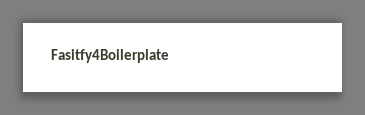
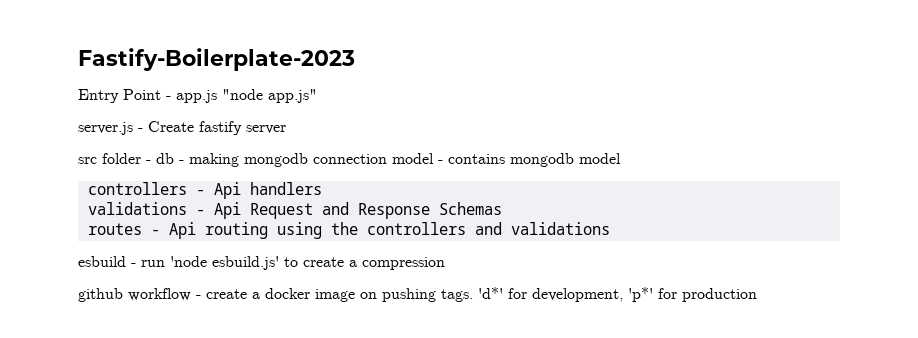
- Fasitfy4Boilerplate
+ Fastify-Boilerplate-2023
+ Entry Point - app.js "node app.js"
+ server.js - Create fastify server
+ src folder - db - making mongodb connection model - contains mongodb model
+ controllers - Api handlers
+ validations - Api Request and Response Schemas
+ routes - Api routing using the controllers and validations
+ esbuild - run 'node esbuild.js' to create a compression
+ github workflow - create a docker image on pushing tags. 'd*' for development, 'p*' for production

